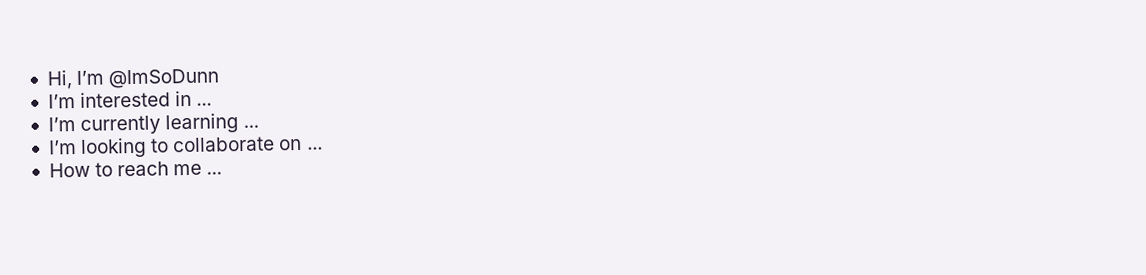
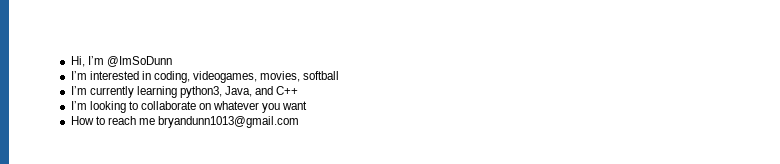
- I’m interested in ...
+ I’m interested in coding, videogames, movies, softball
- I’m currently learning ...
+ I’m currently learning python3, Java, and C++
- I’m looking to collaborate on ...
+ I’m looking to collaborate on whatever you want
- How to reach me ...
+ How to reach me bryandunn1013@gmail.com

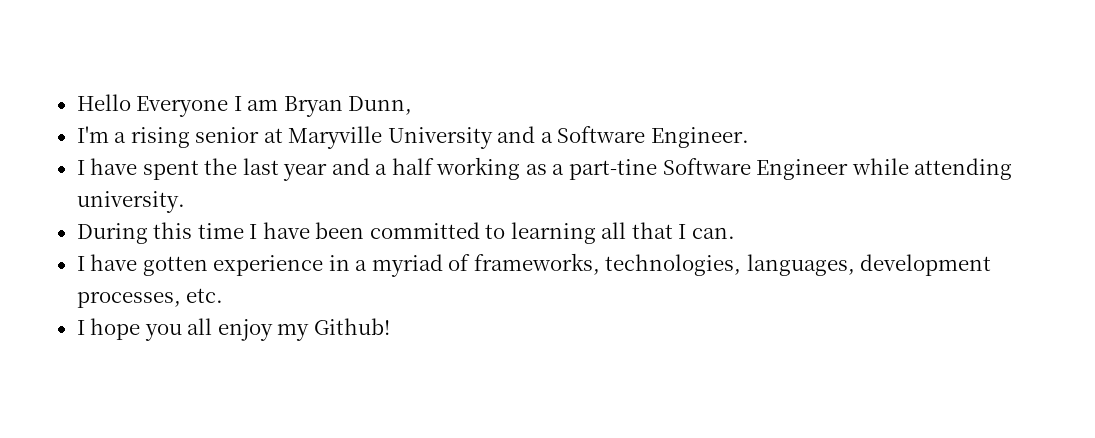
- Hi, I’m @ImSoDunn
- I’m interested in coding, videogames, movies, softball
- I’m currently learning python3, Java, and C++
- I’m looking to collaborate on whatever you want
- How to reach me bryandunn1013@gmail.com
+ Hello Everyone I am Bryan Dunn,
+ I'm a rising senior at Maryville University and a Software Engineer.
+ I have spent the last year and a half working as a part-tine Software Engineer while attending university.
+ During this time I have been committed to learning all that I can.
+ I have gotten experience in a myriad of frameworks, technologies, languages, development processes, etc.
+ I hope you all enjoy my Github!

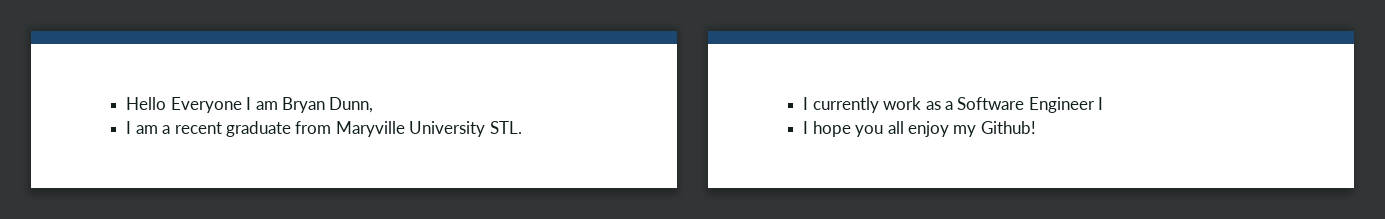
- I'm a rising senior at Maryville University and a Software Engineer.
- I have spent the last year and a half working as a part-tine Software Engineer while attending university.
- During this time I have been committed to learning all that I can.
- I have gotten experience in a myriad of frameworks, technologies, languages, development processes, etc.
+ I am a recent graduate from Maryville University STL.
+ I currently work as a Software Engineer I

